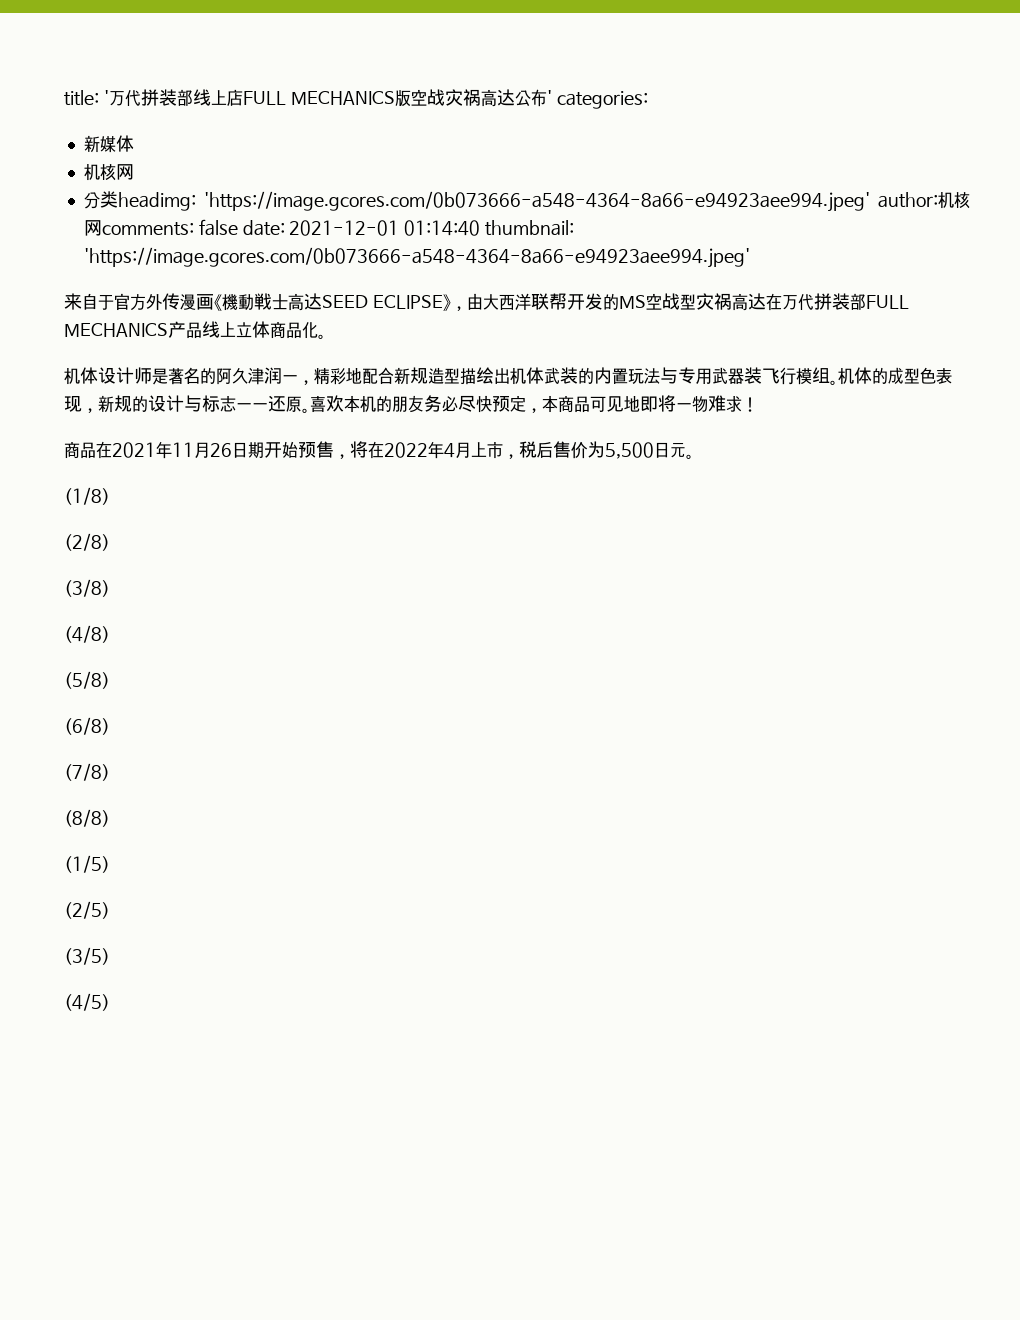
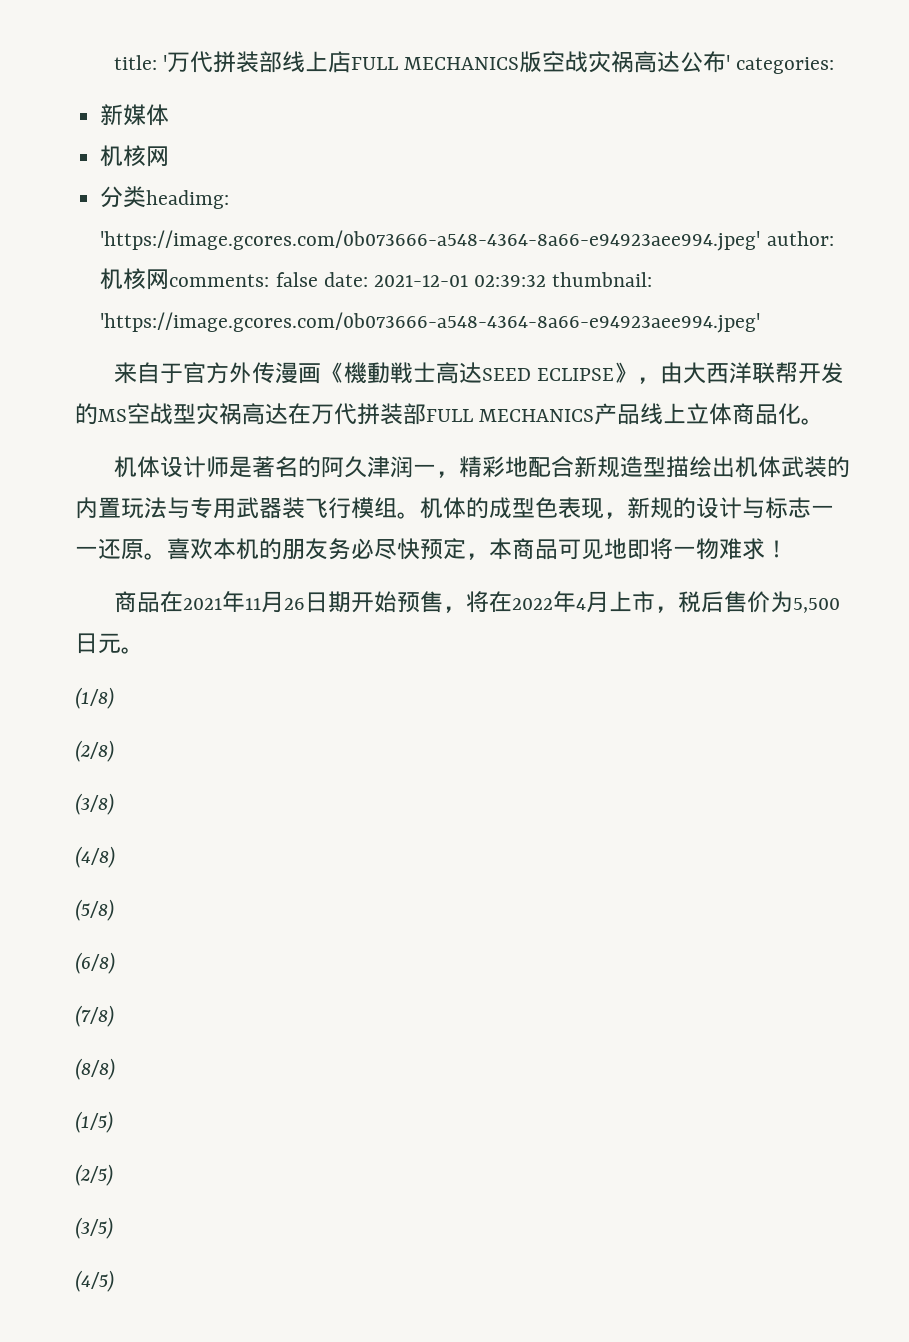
- 分类headimg: 'https://image.gcores.com/0b073666-a548-4364-8a66-e94923aee994.jpeg' author:机核网comments: false date: 2021-12-01 01:14:40 thumbnail: 'https://image.gcores.com/0b073666-a548-4364-8a66-e94923aee994.jpeg'
+ 分类headimg: 'https://image.gcores.com/0b073666-a548-4364-8a66-e94923aee994.jpeg' author:机核网comments: false date: 2021-12-01 02:39:32 thumbnail: 'https://image.gcores.com/0b073666-a548-4364-8a66-e94923aee994.jpeg'

